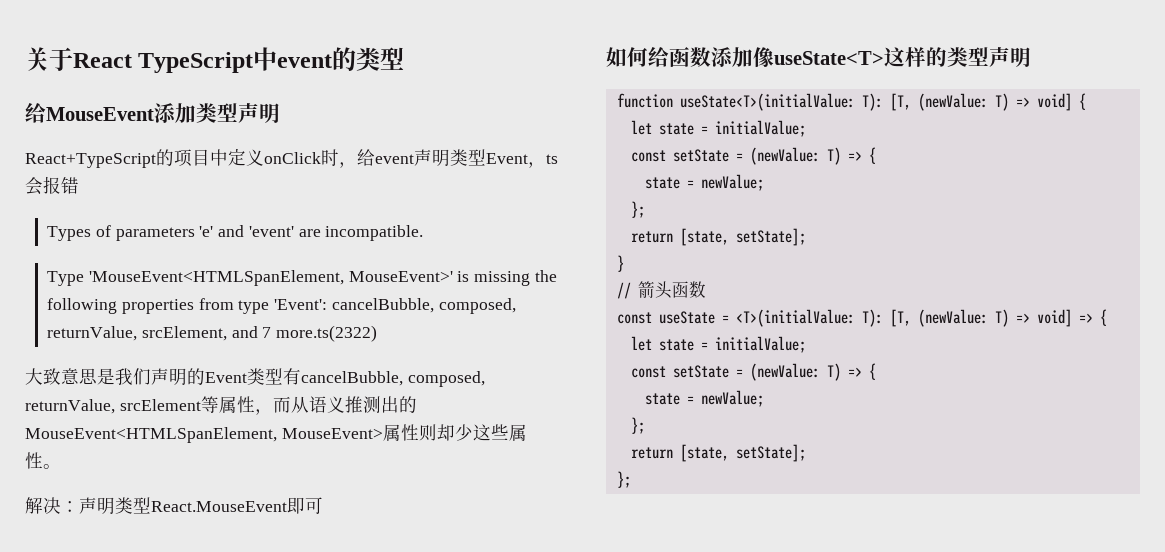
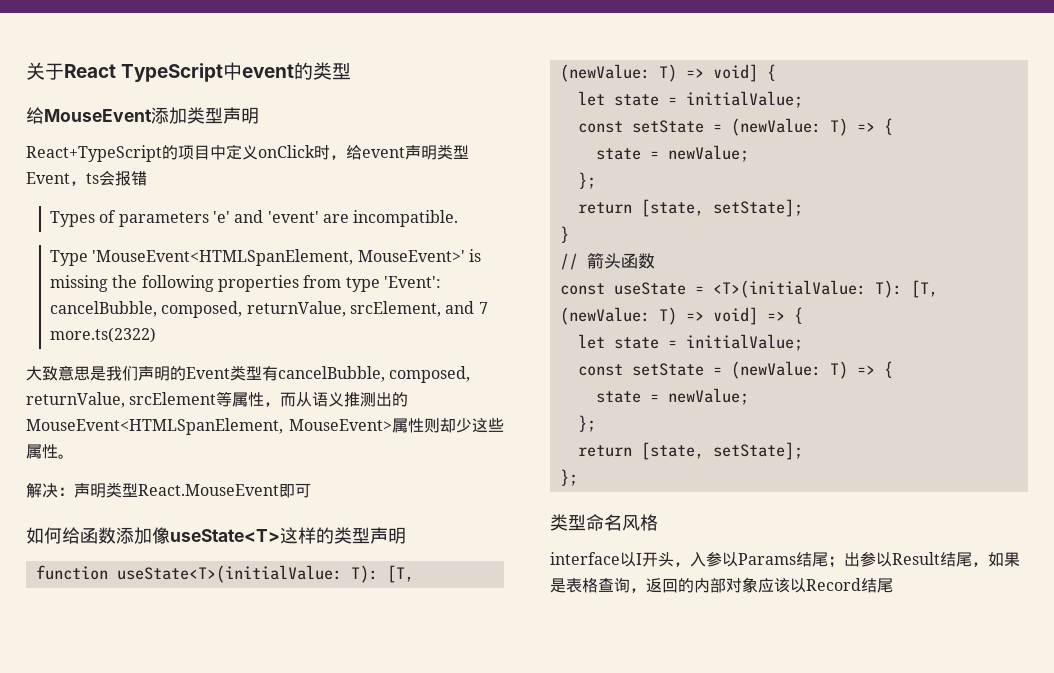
+ 类型命名风格
+ interface以I开头，入参以Params结尾；出参以Result结尾，如果是表格查询，返回的内部对象应该以Record结尾

